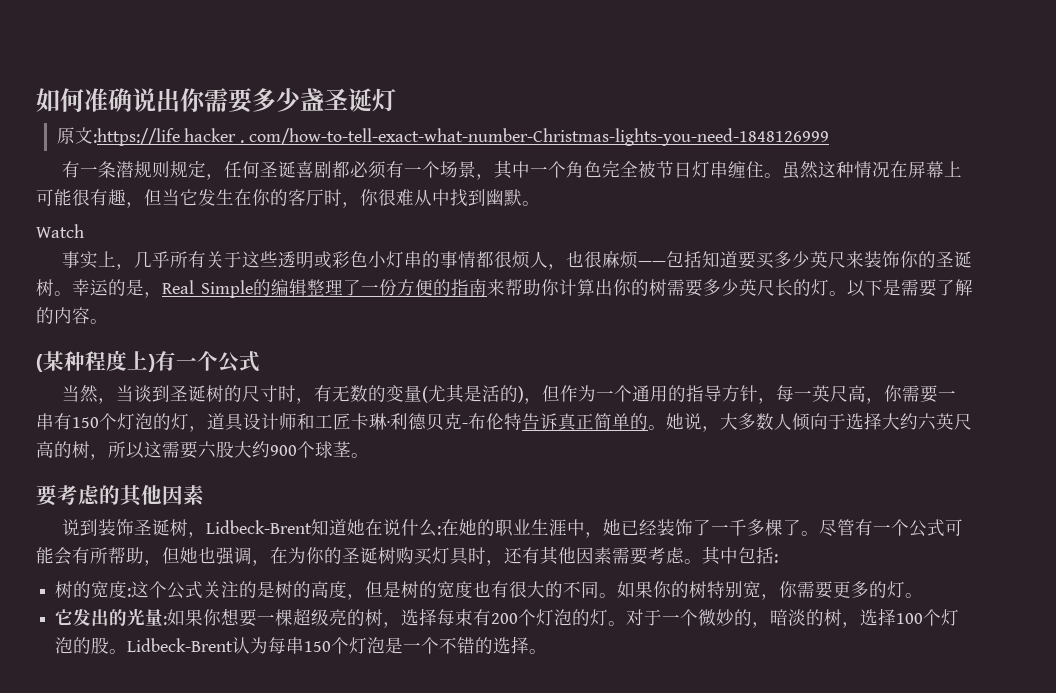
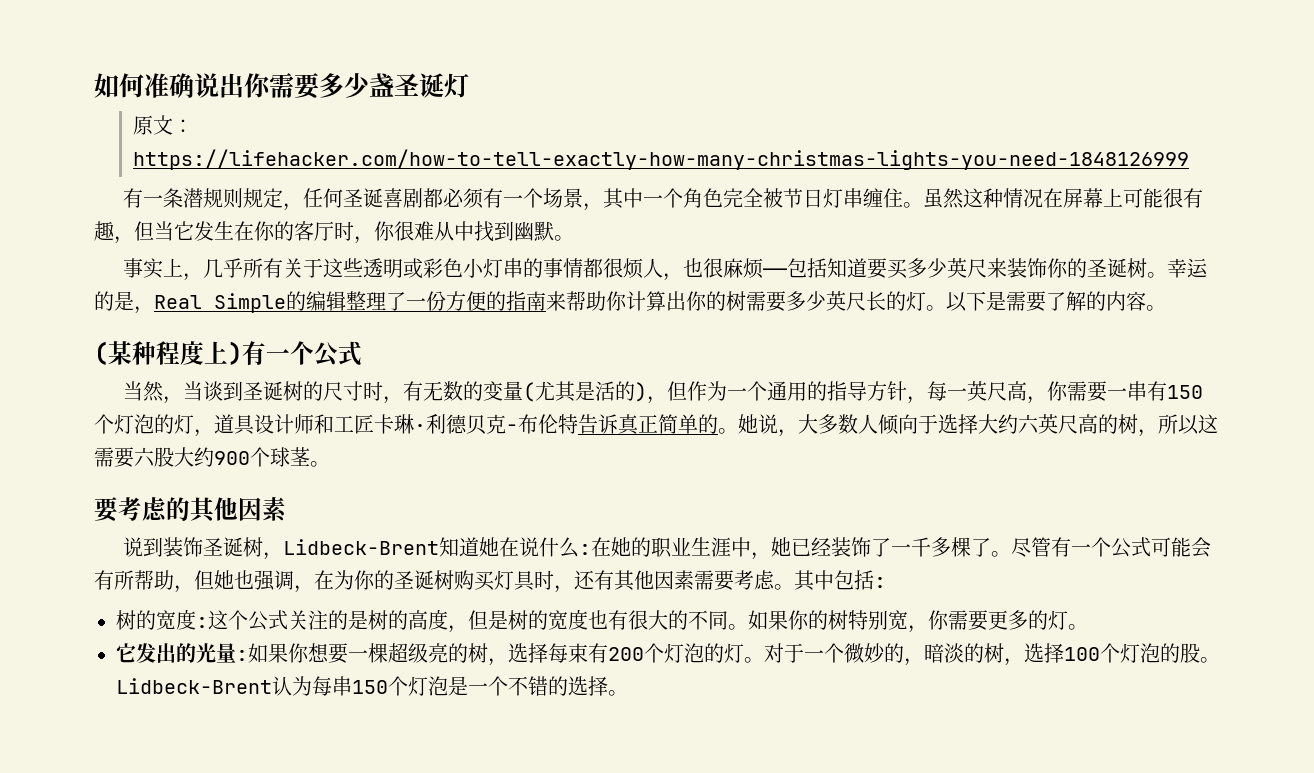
- 原文:https://life hacker . com/how-to-tell-exact-what-number-Christmas-lights-you-need-1848126999
+ 原文：https://lifehacker.com/how-to-tell-exactly-how-many-christmas-lights-you-need-1848126999
- Watch

